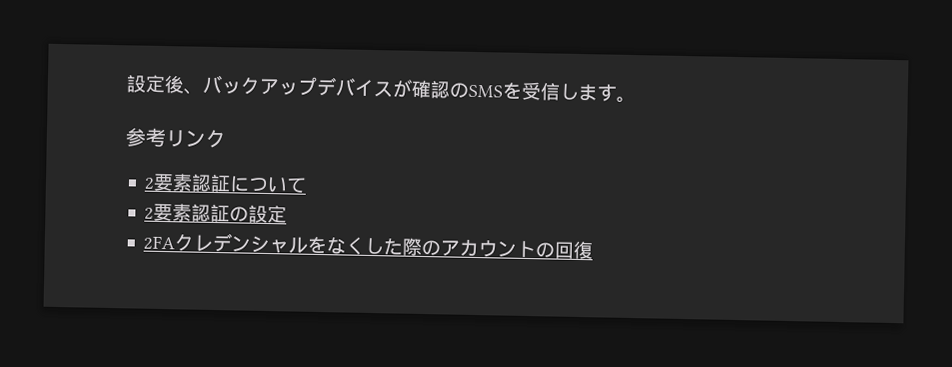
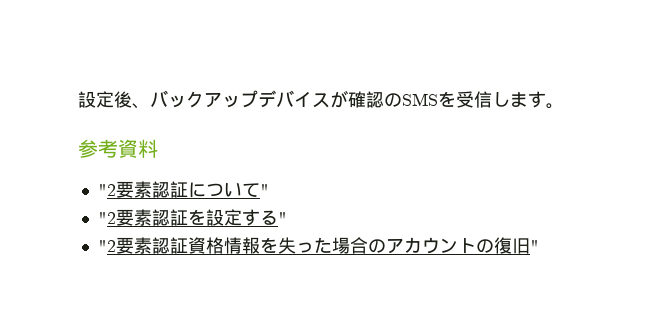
- 参考リンク
- 2要素認証について
- 2要素認証の設定
- 2FAクレデンシャルをなくした際のアカウントの回復
+ 参考資料
+ "2要素認証について"
+ "2要素認証を設定する"
+ "2要素認証資格情報を失った場合のアカウントの復旧"

